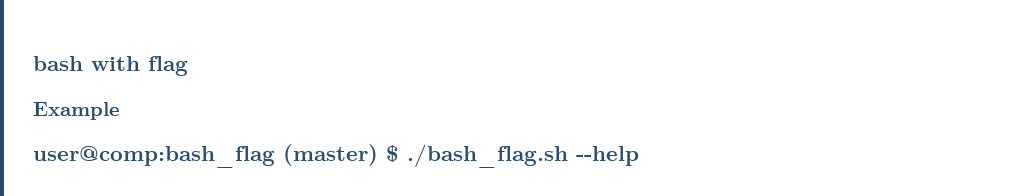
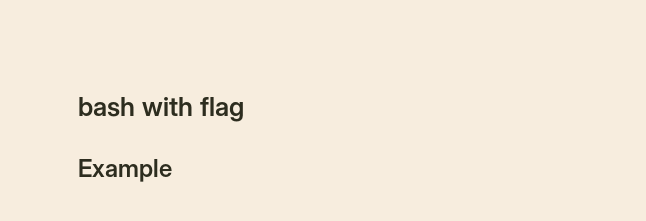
- user@comp:bash_flag (master) $ ./bash_flag.sh --help

